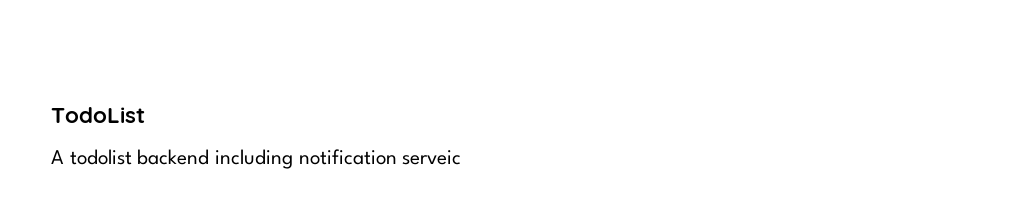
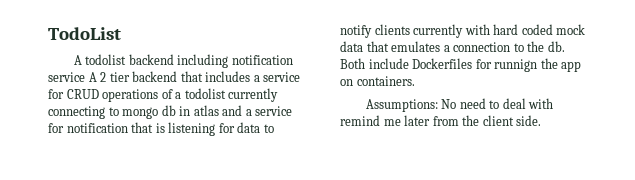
- A todolist backend including notification serveic
+ A todolist backend including notification service A 2 tier backend that includes a service for CRUD operations of a todolist currently connecting to mongo db in atlas and a service for notification that is listening for data to notify clients currently with hard coded mock data that emulates a connection to the db. Both include Dockerfiles for runnign the app on containers.
+ Assumptions: No need to deal with remind me later from the client side.

